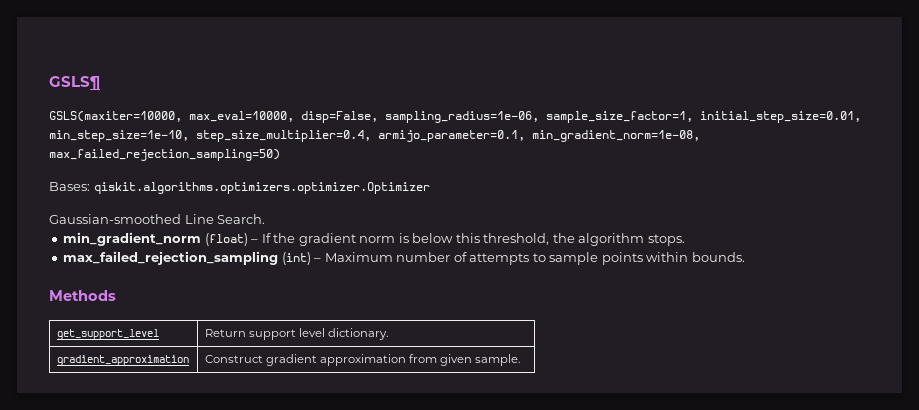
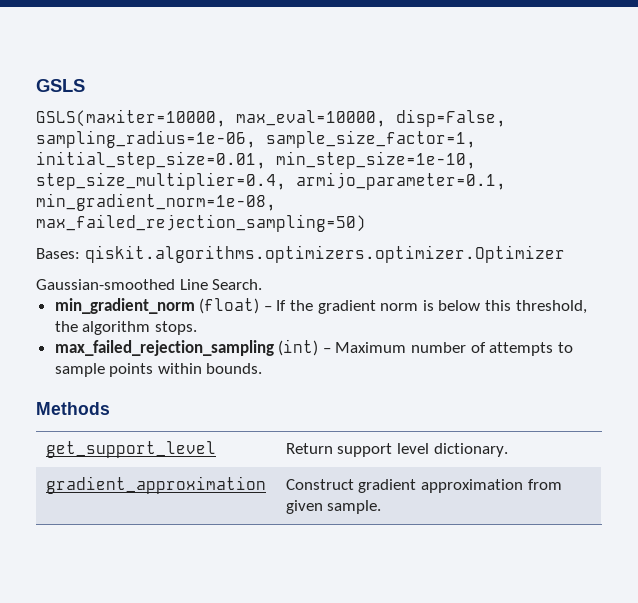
- GSLS¶
+ GSLS

